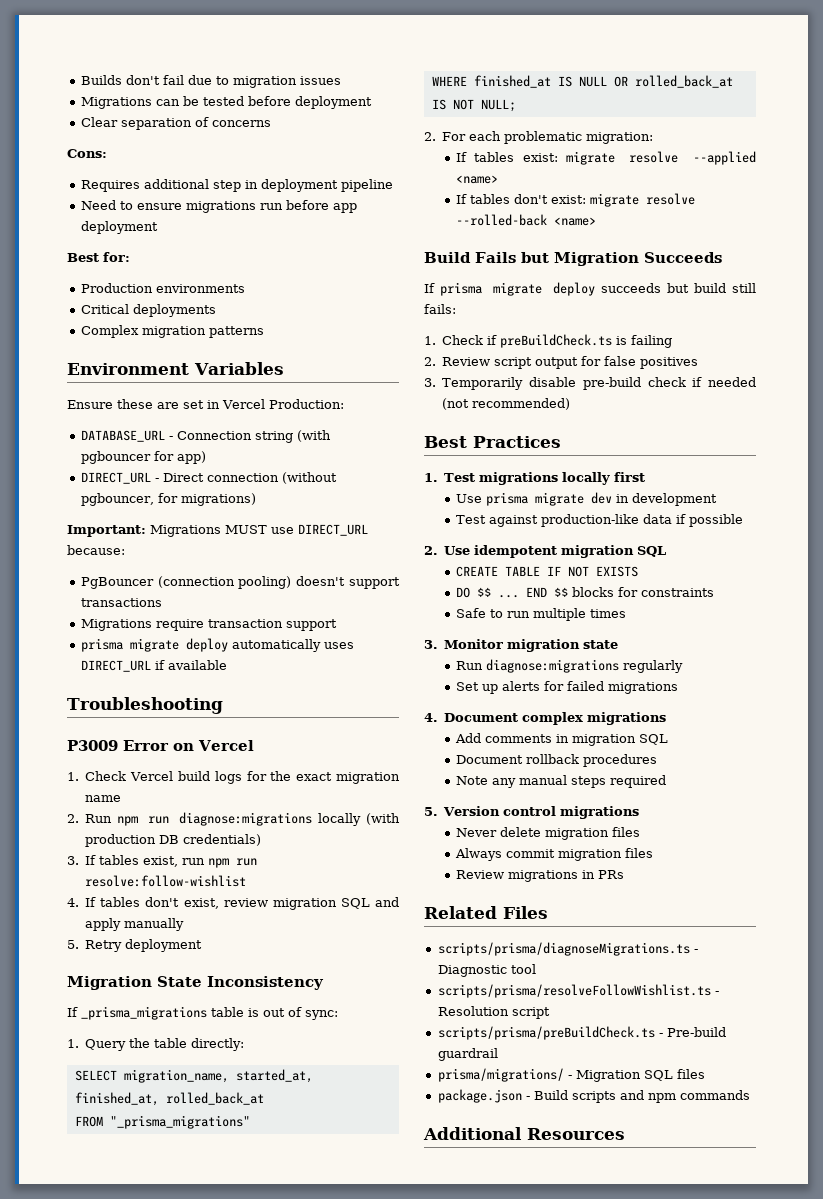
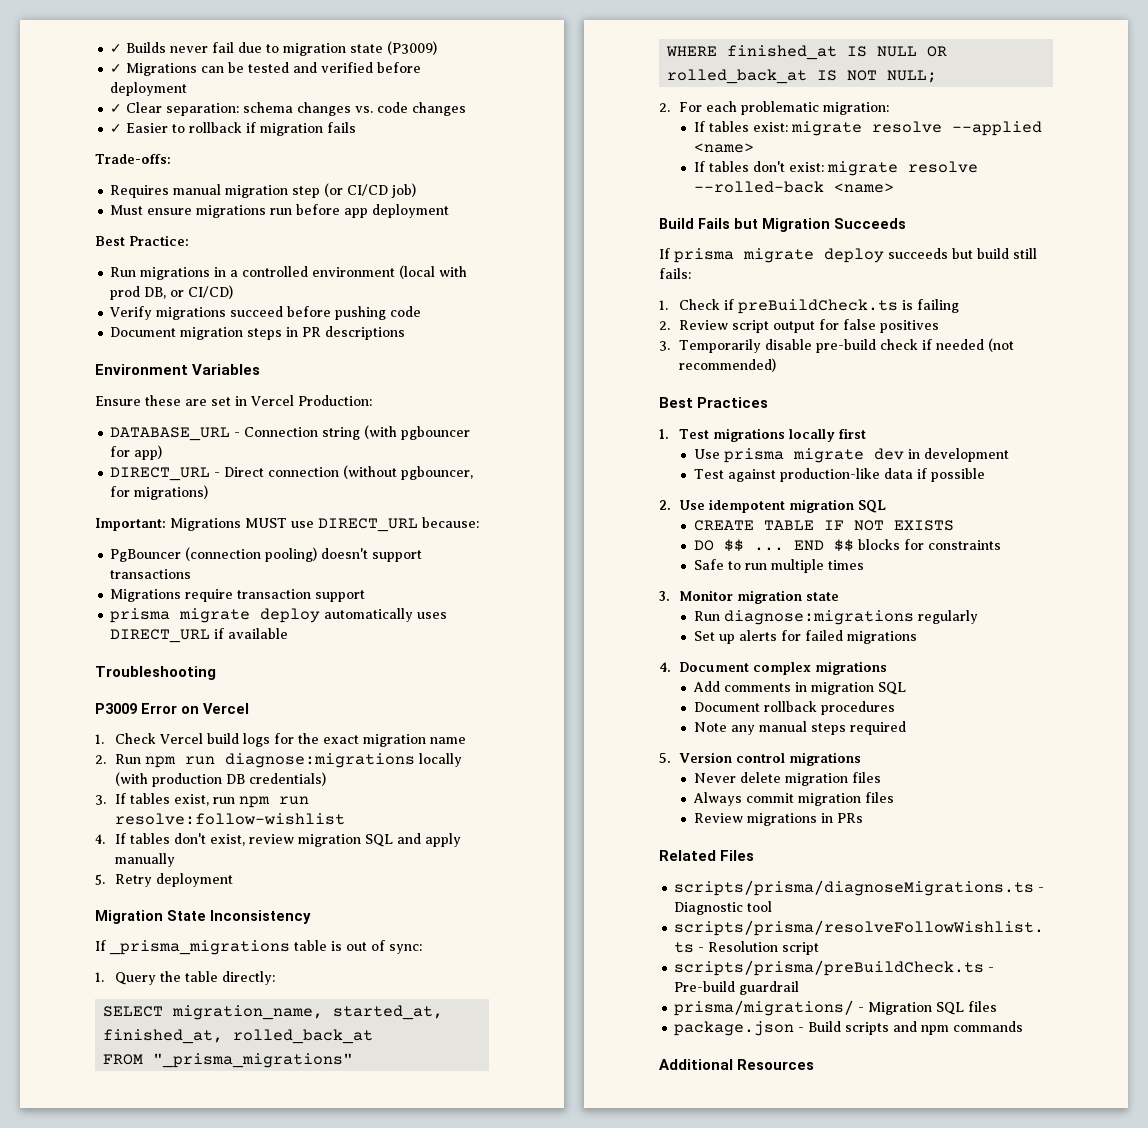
- Builds don't fail due to migration issues
- Migrations can be tested before deployment
+ ✓ Builds never fail due to migration state (P3009)
+ ✓ Migrations can be tested and verified before deployment
- Clear separation of concerns
- Cons:
- Requires additional step in deployment pipeline
- Need to ensure migrations run before app deployment
+ ✓ Clear separation: schema changes vs. code changes
+ ✓ Easier to rollback if migration fails
+ Trade-offs:
+ Requires manual migration step (or CI/CD job)
+ Must ensure migrations run before app deployment
- Best for:
- Production environments
- Critical deployments
- Complex migration patterns
+ Best Practice:
+ Run migrations in a controlled environment (local with prod DB, or CI/CD)
+ Verify migrations succeed before pushing code
+ Document migration steps in PR descriptions

